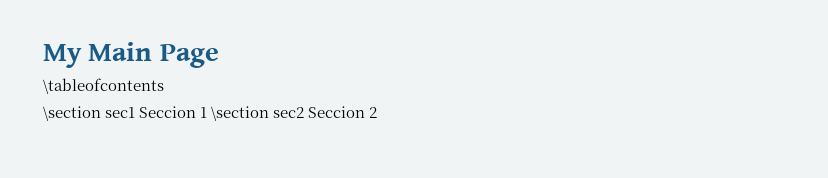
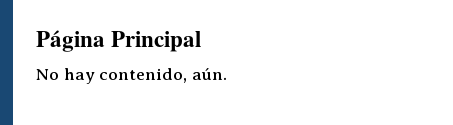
- My Main Page
- \tableofcontents
- \section sec1 Seccion 1 \section sec2 Seccion 2
+ Página Principal
+ No hay contenido, aún.

